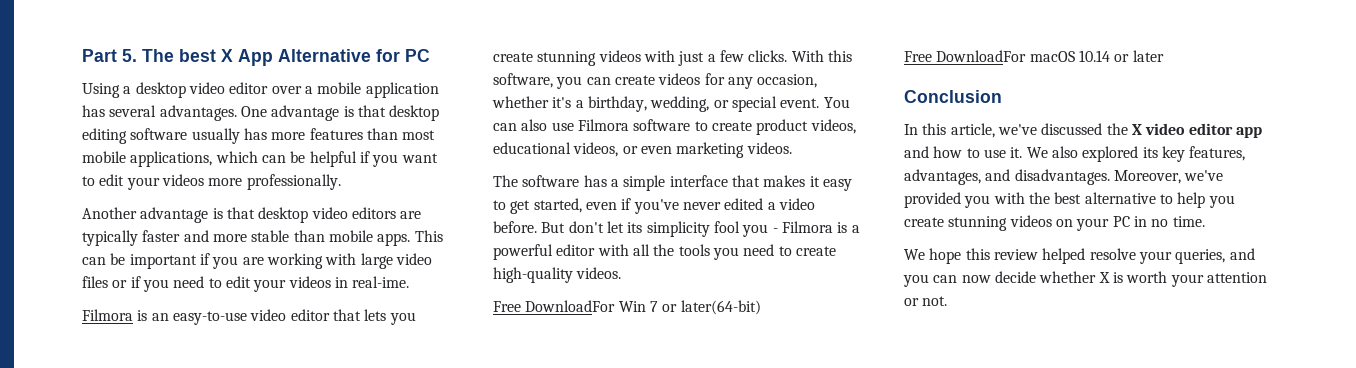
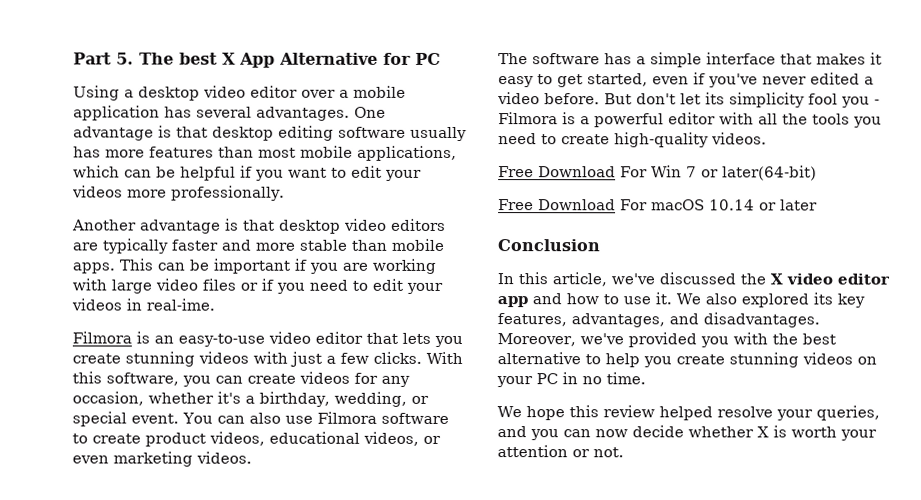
- Free DownloadFor Win 7 or later(64-bit)
+ Free Download For Win 7 or later(64-bit)
- Free DownloadFor macOS 10.14 or later
+ Free Download For macOS 10.14 or later

